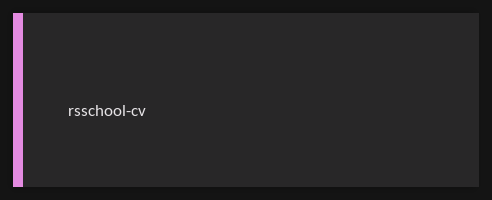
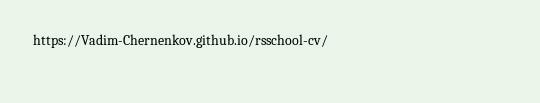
- rsschool-cv
+ https://Vadim-Chernenkov.github.io/rsschool-cv/

